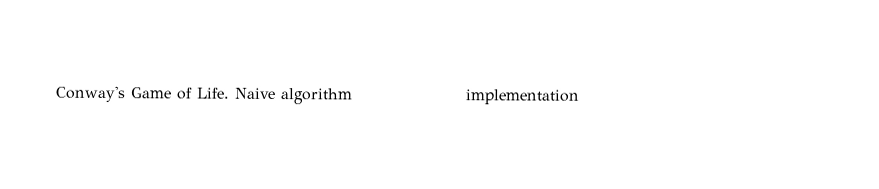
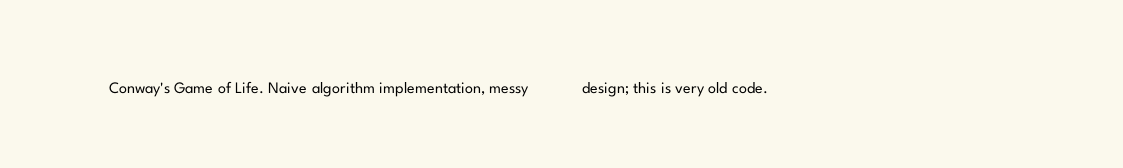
- Naive algorithm implementation
+ Naive algorithm implementation, messy design; this is very old code.

